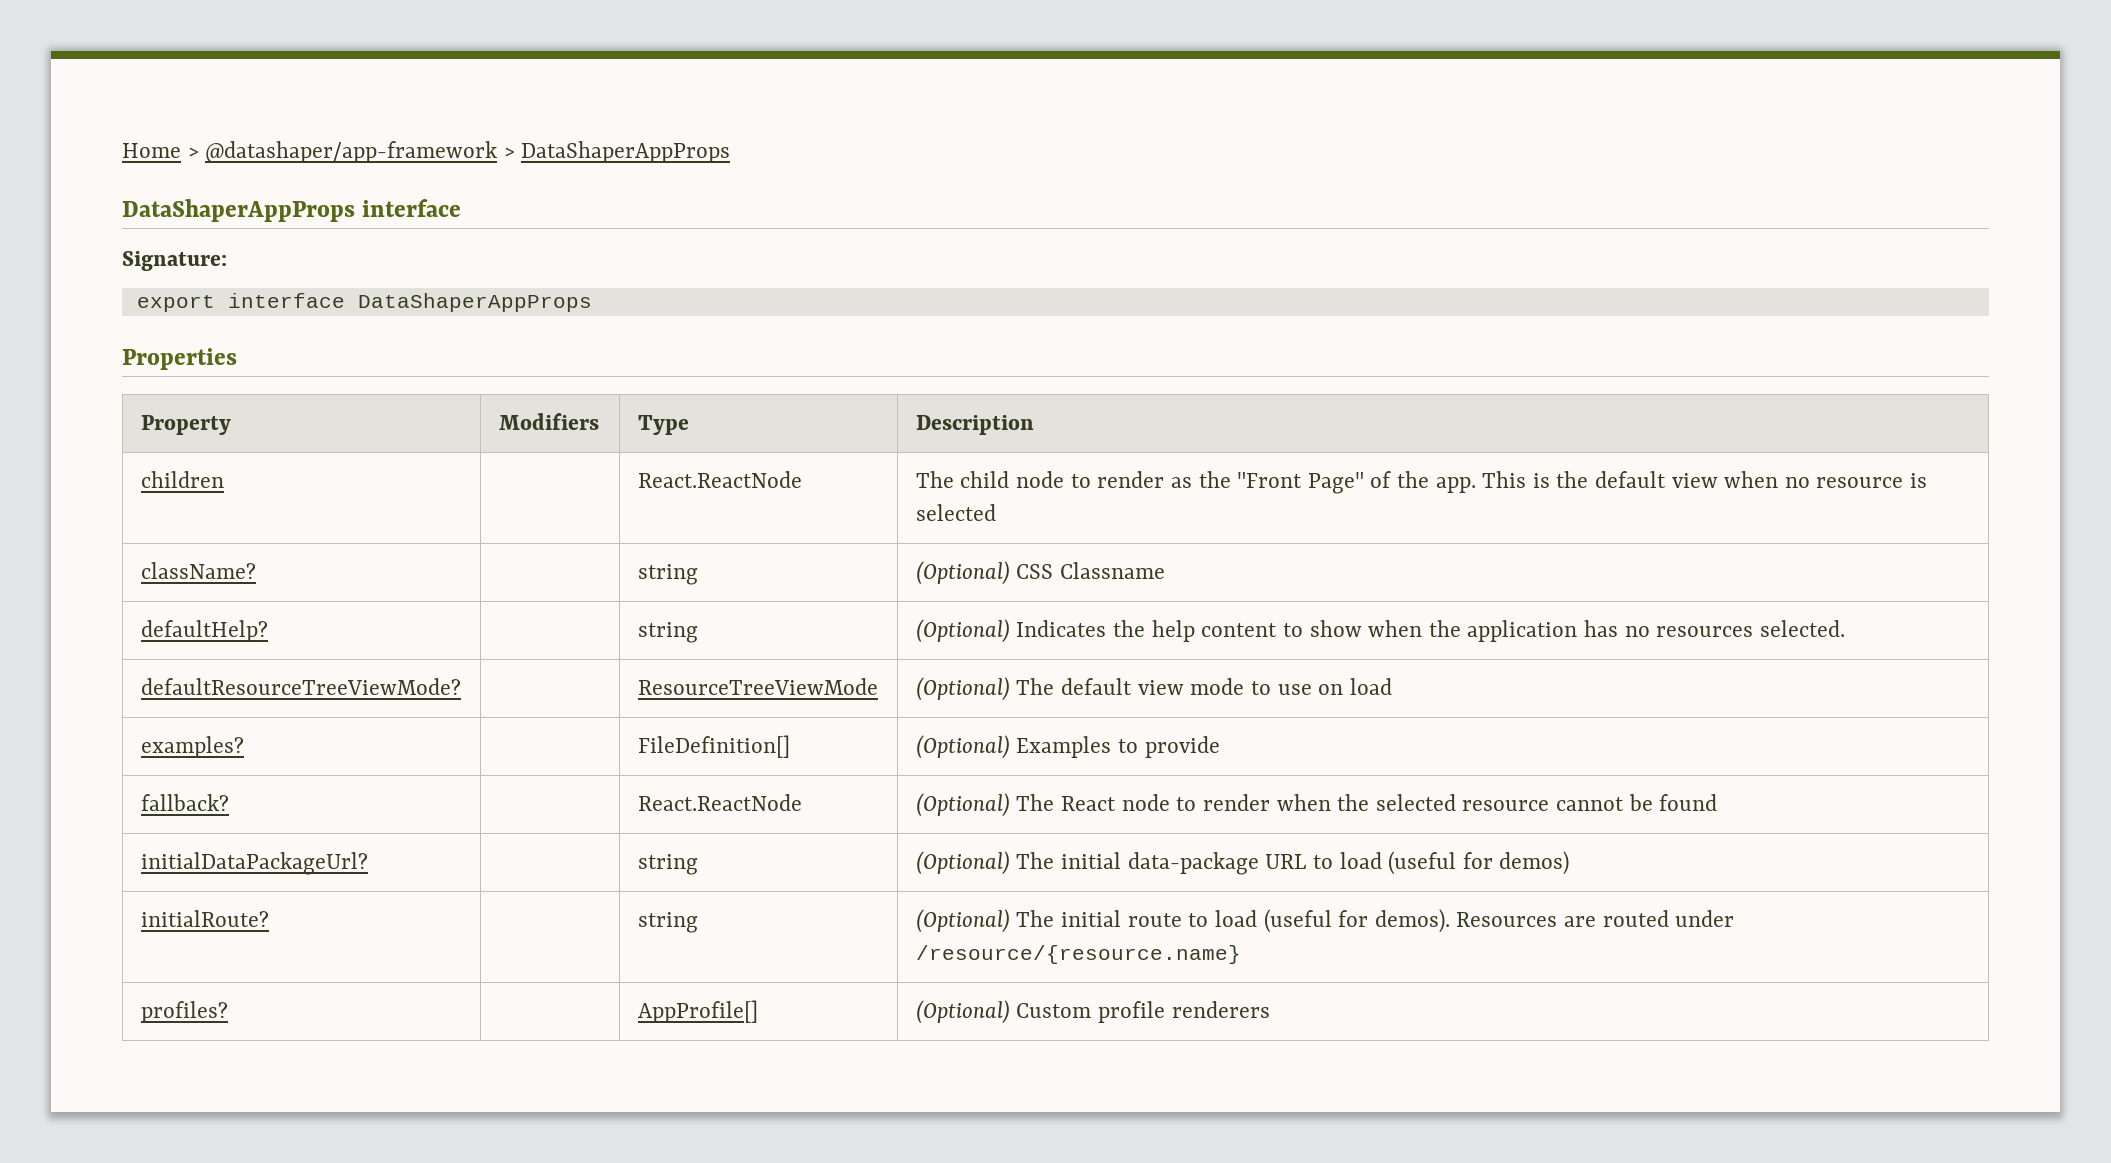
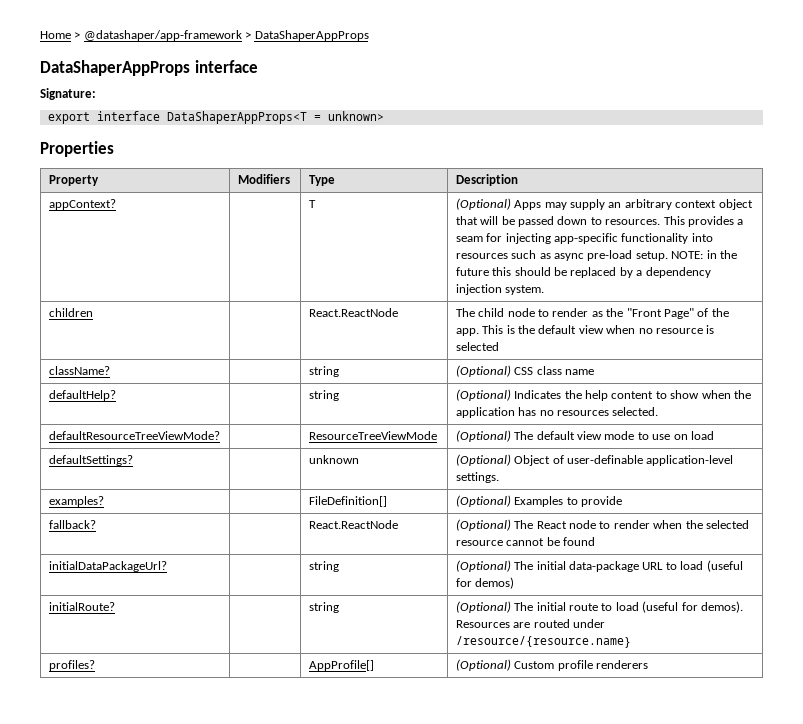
- export interface DataShaperAppProps
+ export interface DataShaperAppProps<T = unknown>
+ appContext? | | T | (Optional) Apps may supply an arbitrary context object that will be passed down to resources. This provides a seam for injecting app-specific functionality into resources such as async pre-load setup. NOTE: in the future this should be replaced by a dependency injection system.
- className? | | string | (Optional) CSS Classname
+ className? | | string | (Optional) CSS class name
+ defaultSettings? | | unknown | (Optional) Object of user-definable application-level settings.

